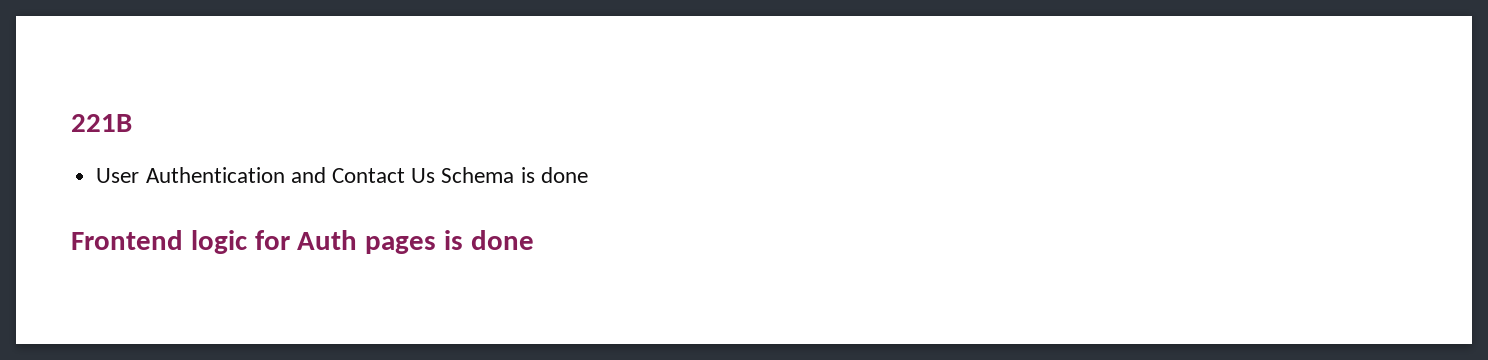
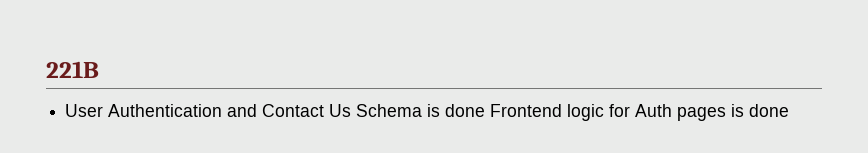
- User Authentication and Contact Us Schema is done
- Frontend logic for Auth pages is done
+ User Authentication and Contact Us Schema is done Frontend logic for Auth pages is done

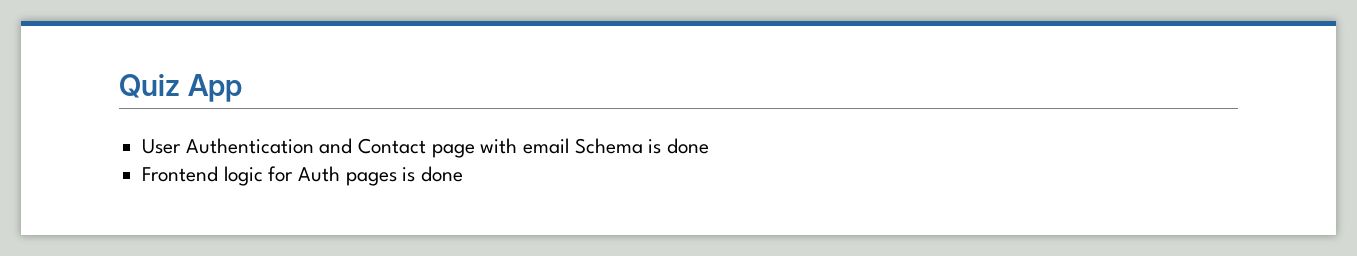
- 221B
+ Quiz App
- User Authentication and Contact Us Schema is done Frontend logic for Auth pages is done
+ User Authentication and Contact page with email Schema is done
+ Frontend logic for Auth pages is done

